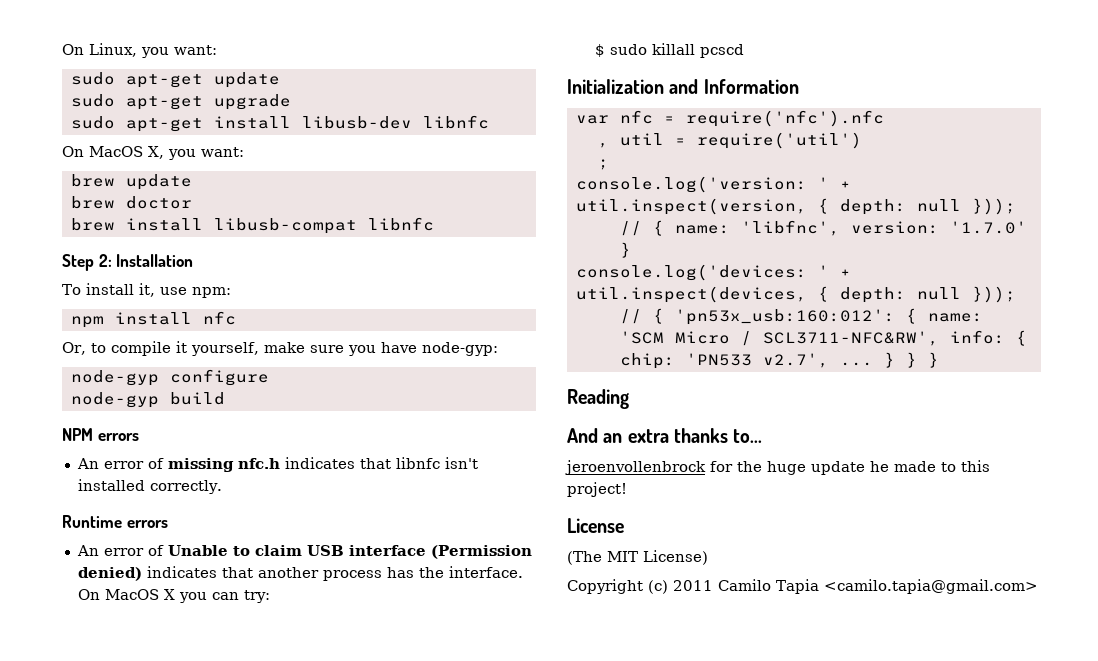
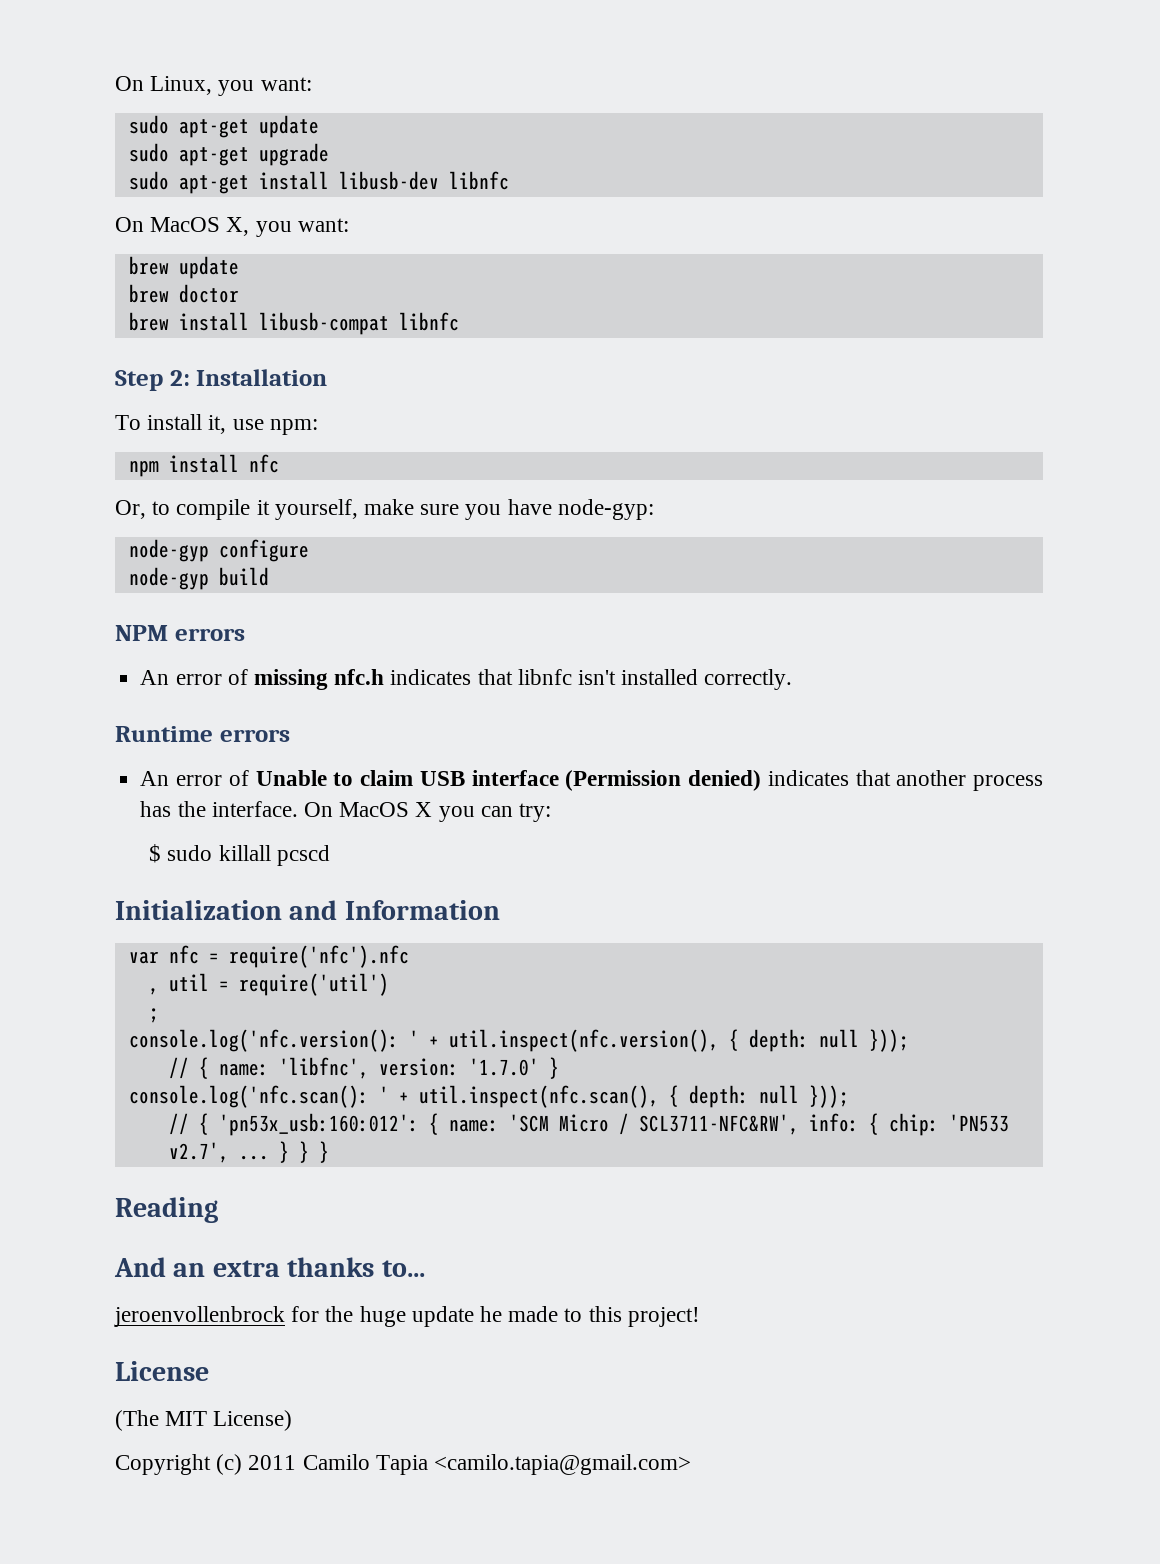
- console.log('version: ' + util.inspect(version, { depth: null }));
+ console.log('nfc.version(): ' + util.inspect(nfc.version(), { depth: null }));
- console.log('devices: ' + util.inspect(devices, { depth: null }));
+ console.log('nfc.scan(): ' + util.inspect(nfc.scan(), { depth: null }));

